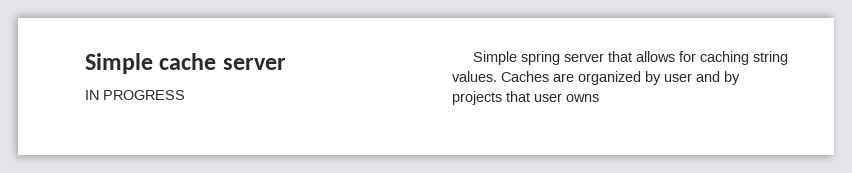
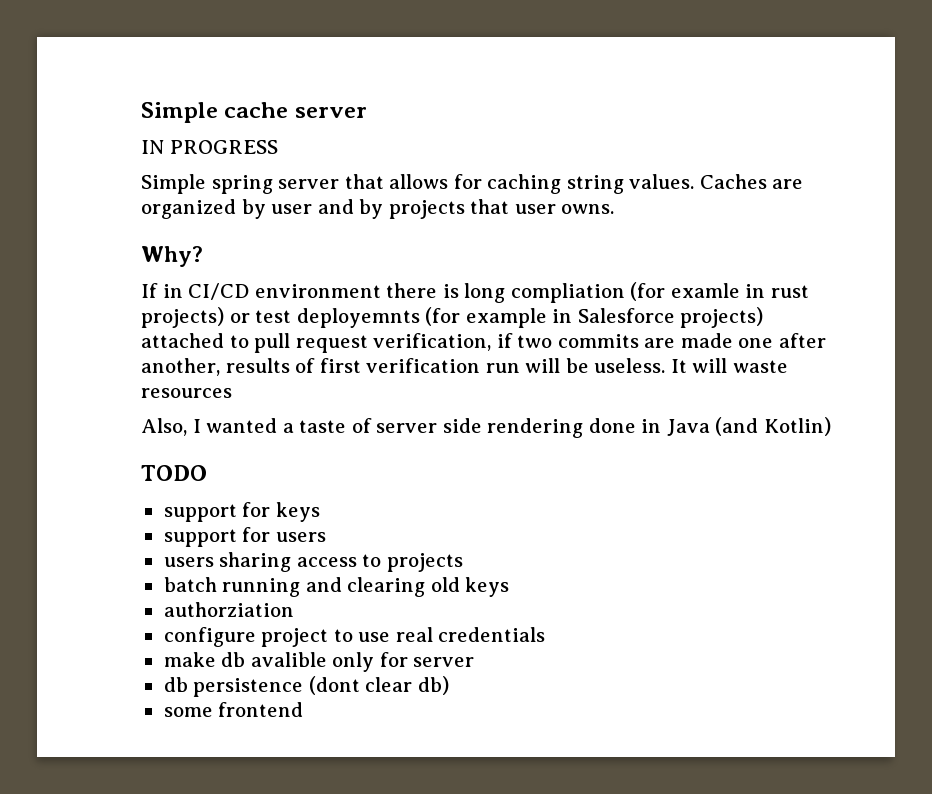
- Caches are organized by user and by projects that user owns
+ Caches are organized by user and by projects that user owns.
+ Why?
+ If in CI/CD environment there is long compliation (for examle in rust projects) or test deployemnts (for example in Salesforce projects) attached to pull request verification, if two commits are made one after another, results of first verification run will be useless. It will waste resources
+ Also, I wanted a taste of server side rendering done in Java (and Kotlin)
+ TODO
+ support for keys
+ support for users
+ users sharing access to projects
+ batch running and clearing old keys
+ authorziation
+ configure project to use real credentials
+ make db avalible only for server
+ db persistence (dont clear db)
+ some frontend

